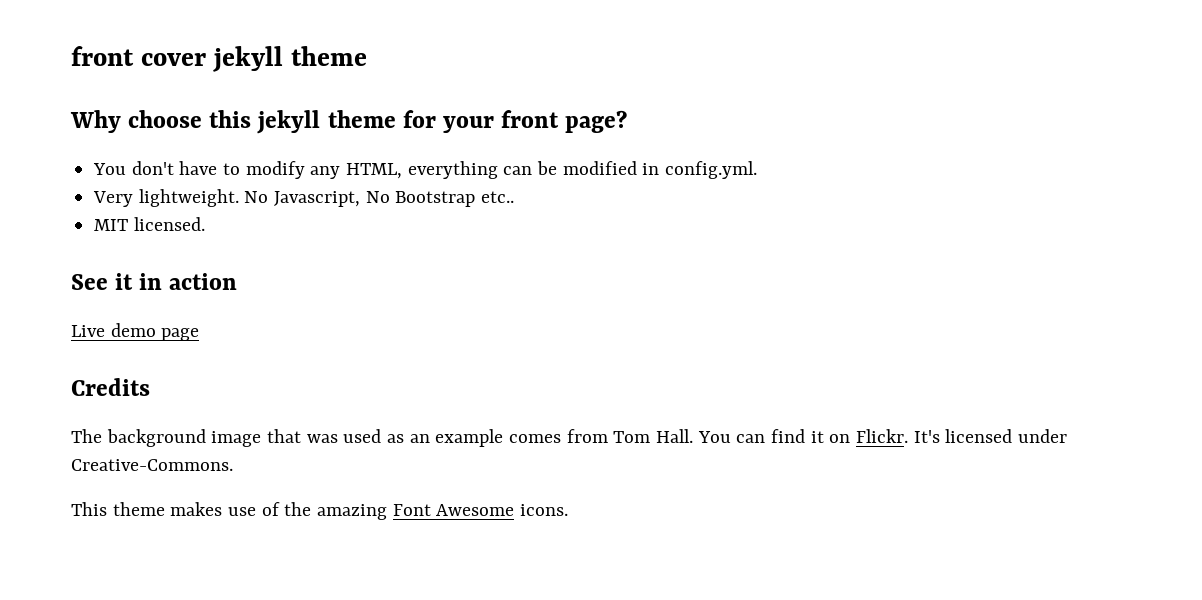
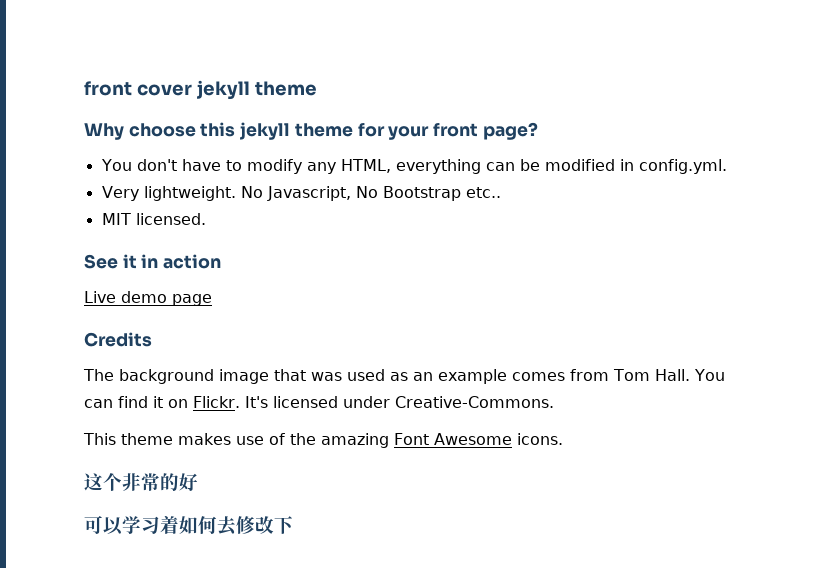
+ 这个非常的好
+ 可以学习着如何去修改下

